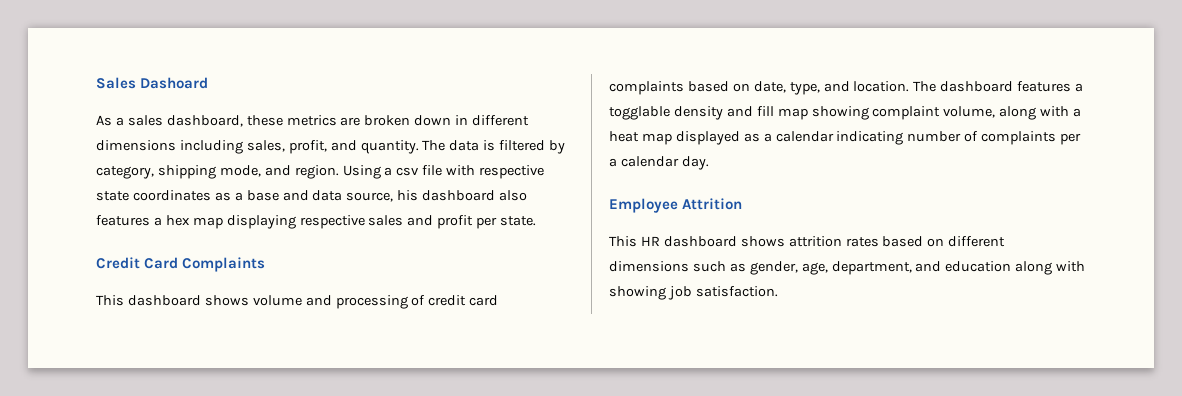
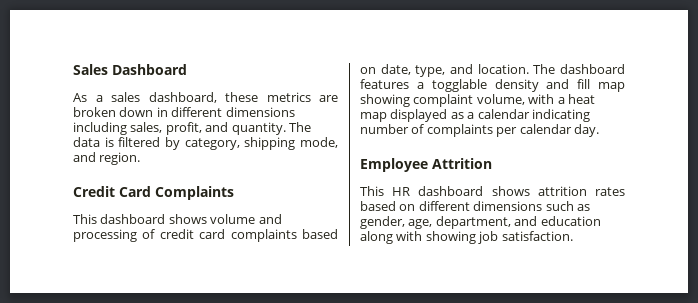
- Sales Dashoard
+ Sales Dashboard
- Using a csv file with respective state coordinates as a base and data source, his dashboard also features a hex map displaying respective sales and profit per state.
- The dashboard features a togglable density and fill map showing complaint volume, along with a heat map displayed as a calendar indicating number of complaints per a calendar day.
+ The dashboard features a togglable density and fill map showing complaint volume, with a heat map displayed as a calendar indicating number of complaints per calendar day.

